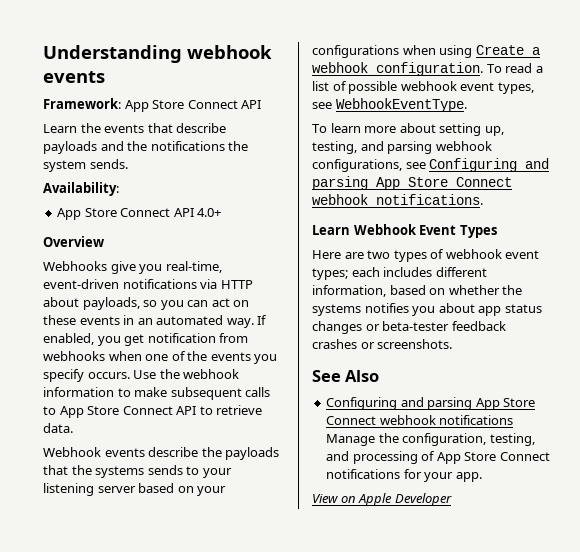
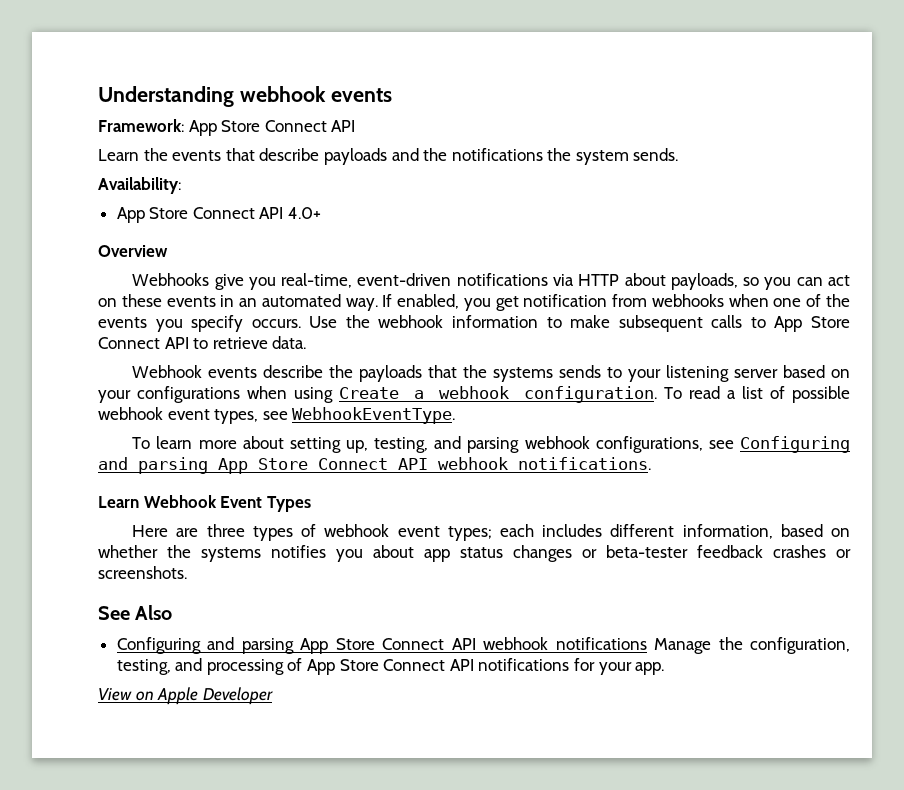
- To learn more about setting up, testing, and parsing webhook configurations, see Configuring and parsing App Store Connect webhook notifications.
+ To learn more about setting up, testing, and parsing webhook configurations, see Configuring and parsing App Store Connect API webhook notifications.
- Here are two types of webhook event types; each includes different information, based on whether the systems notifies you about app status changes or beta-tester feedback crashes or screenshots.
+ Here are three types of webhook event types; each includes different information, based on whether the systems notifies you about app status changes or beta-tester feedback crashes or screenshots.
- Configuring and parsing App Store Connect webhook notifications Manage the configuration, testing, and processing of App Store Connect notifications for your app.
+ Configuring and parsing App Store Connect API webhook notifications Manage the configuration, testing, and processing of App Store Connect API notifications for your app.

